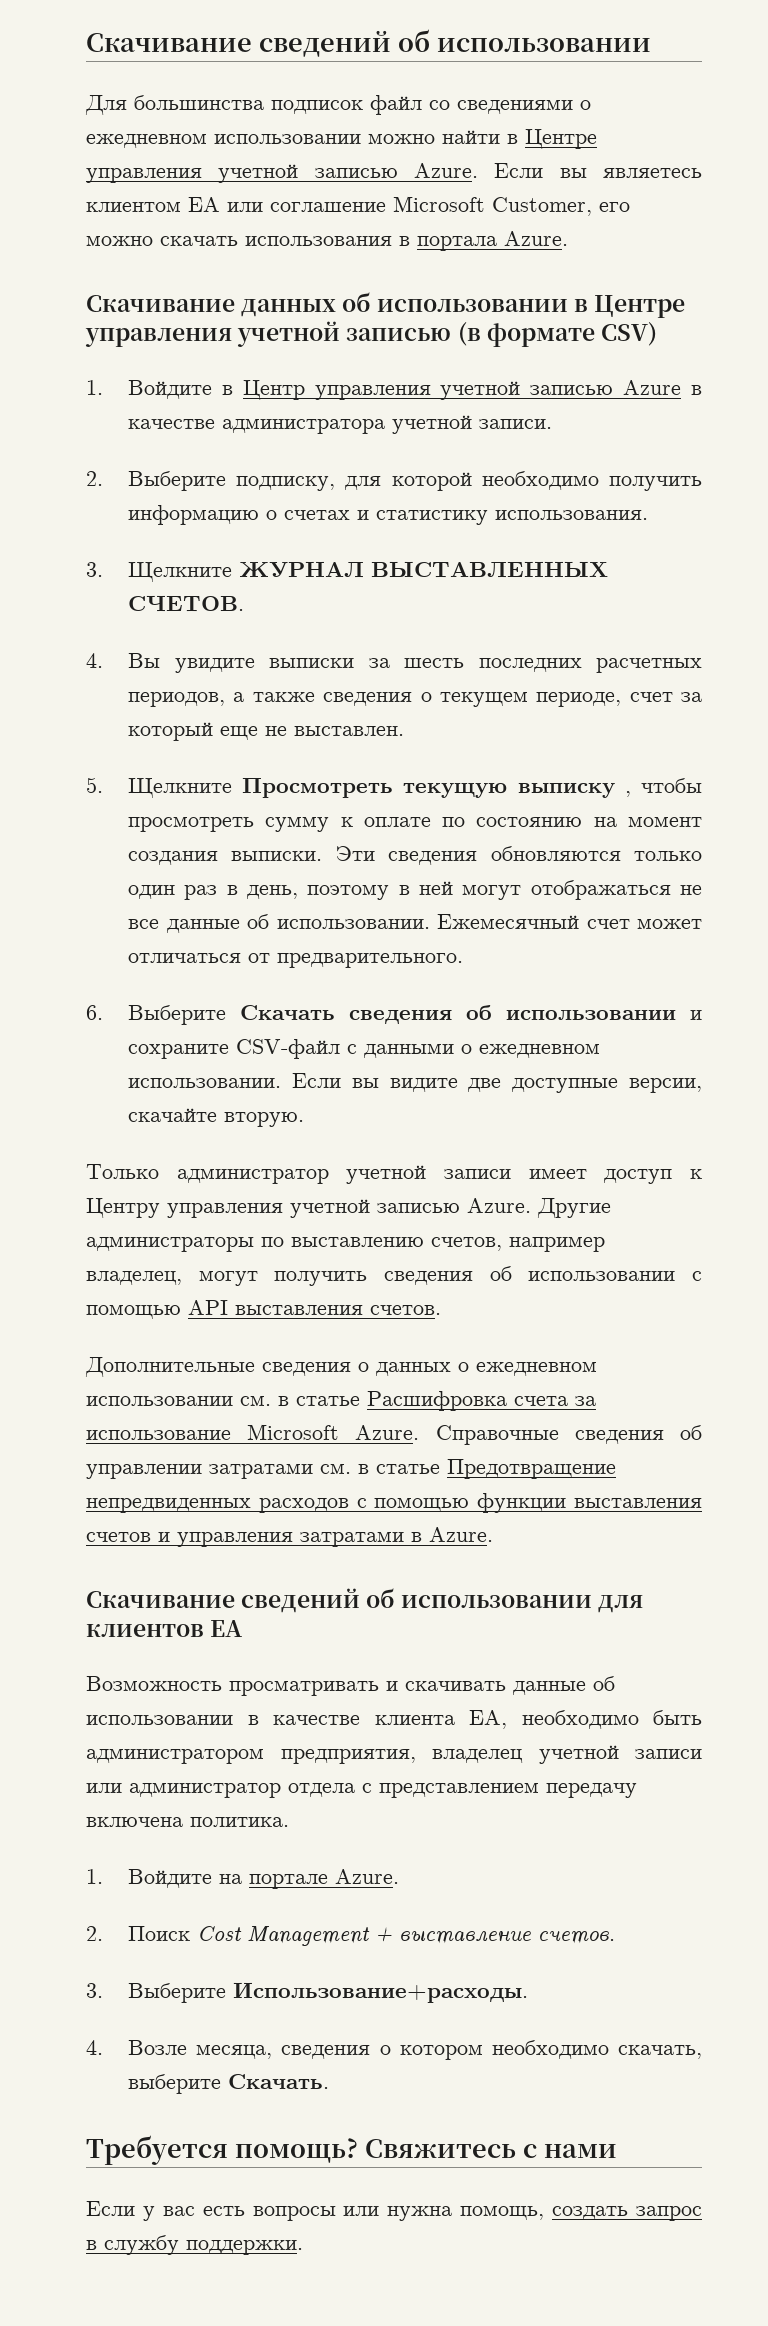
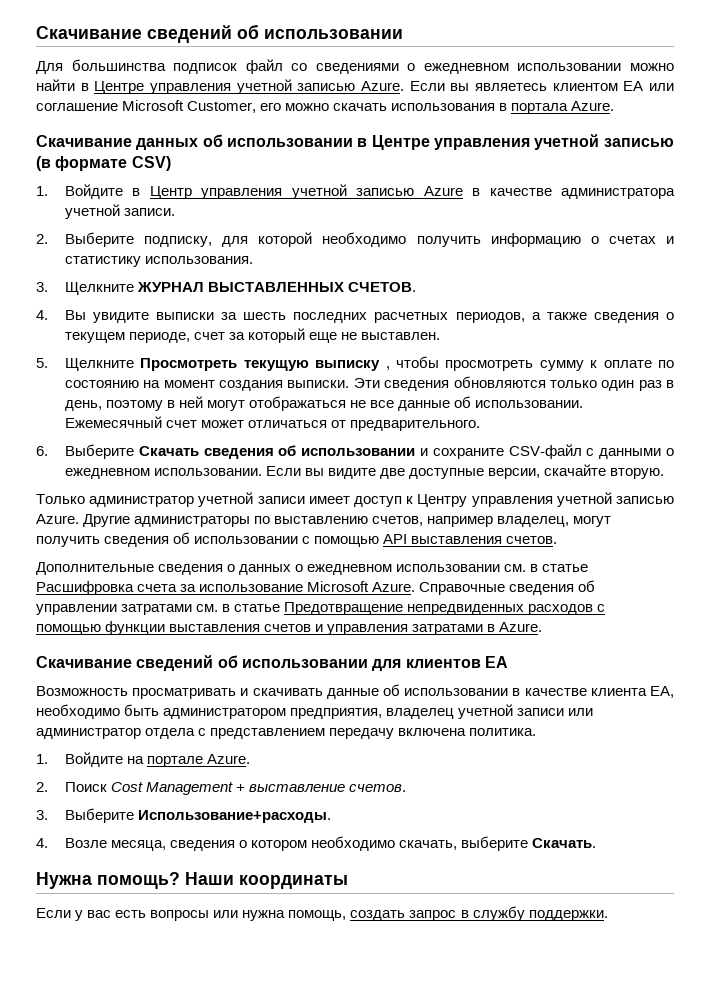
- Требуется помощь? Свяжитесь с нами
+ Нужна помощь? Наши координаты

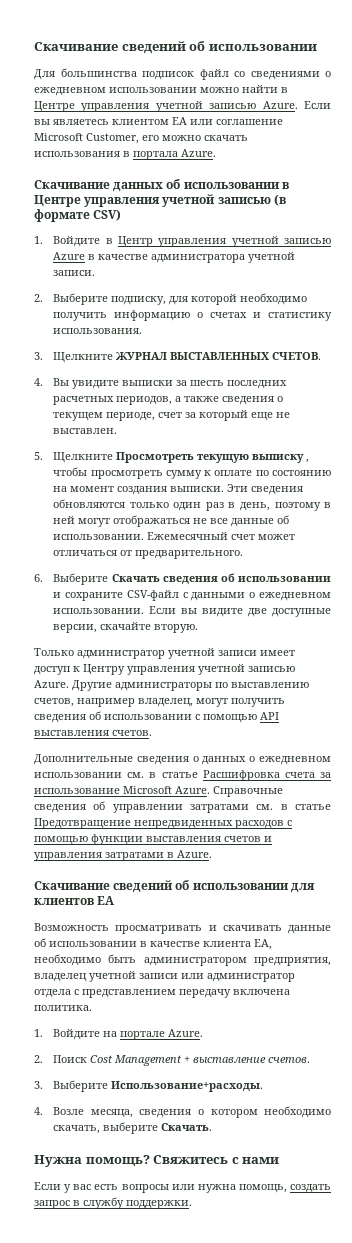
- Наши координаты
+ Свяжитесь с нами

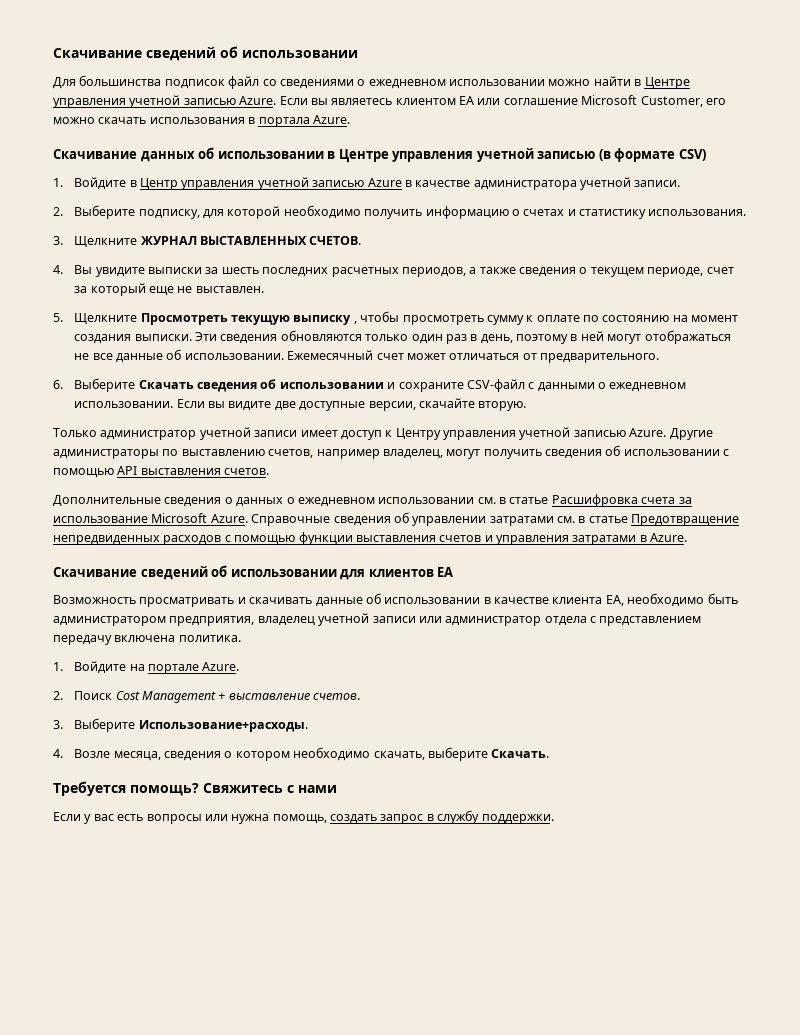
- Нужна помощь?
+ Требуется помощь?

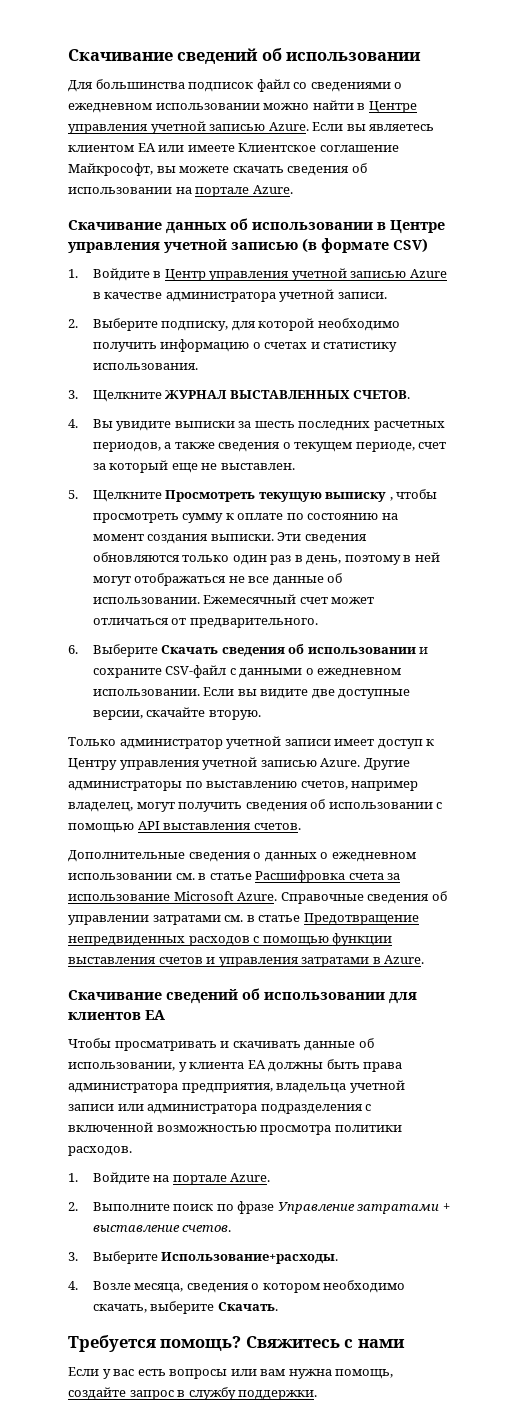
- Если вы являетесь клиентом EA или соглашение Microsoft Customer, его можно скачать использования в портала Azure.
+ Если вы являетесь клиентом EA или имеете Клиентское соглашение Майкрософт, вы можете скачать сведения об использовании на портале Azure.
- Возможность просматривать и скачивать данные об использовании в качестве клиента EA, необходимо быть администратором предприятия, владелец учетной записи или администратор отдела с представлением передачу включена политика.
+ Чтобы просматривать и скачивать данные об использовании, у клиента EA должны быть права администратора предприятия, владельца учетной записи или администратора подразделения с включенной возможностью просмотра политики расходов.
- 2. Поиск Cost Management + выставление счетов.
+ 2. Выполните поиск по фразе Управление затратами + выставление счетов.
- Если у вас есть вопросы или нужна помощь, создать запрос в службу поддержки.
+ Если у вас есть вопросы или вам нужна помощь, создайте запрос в службу поддержки.

